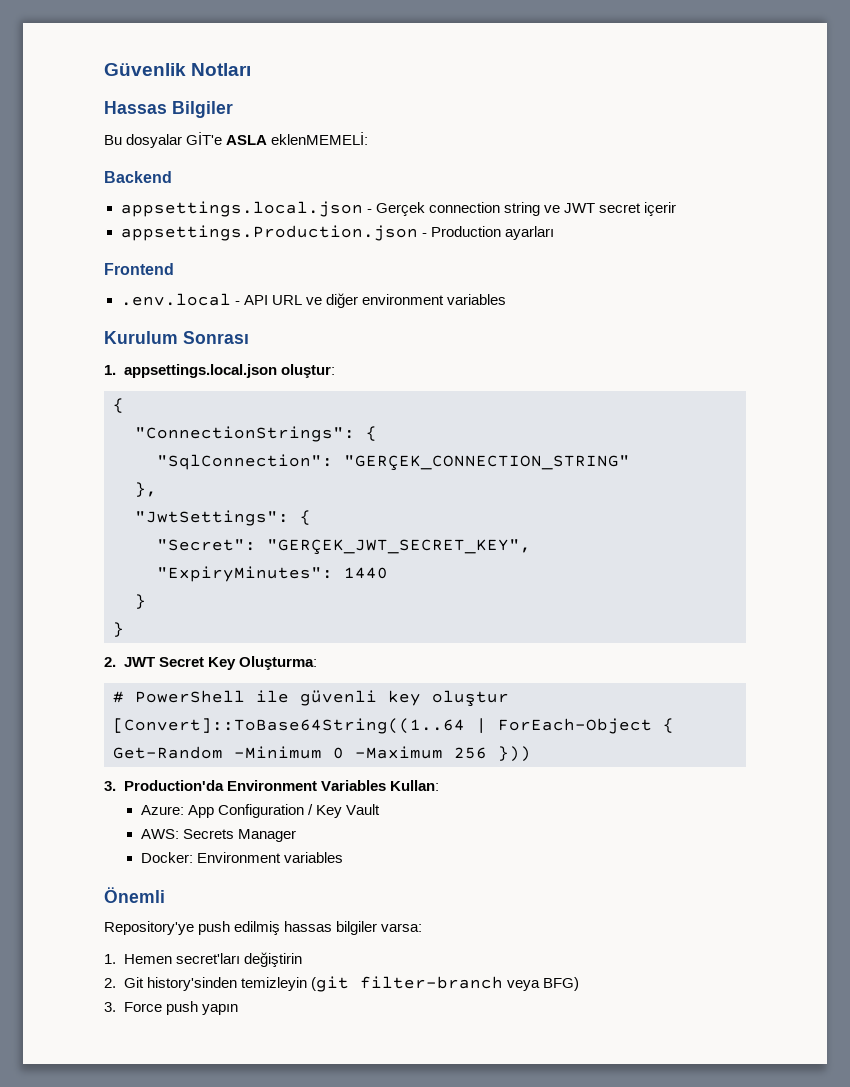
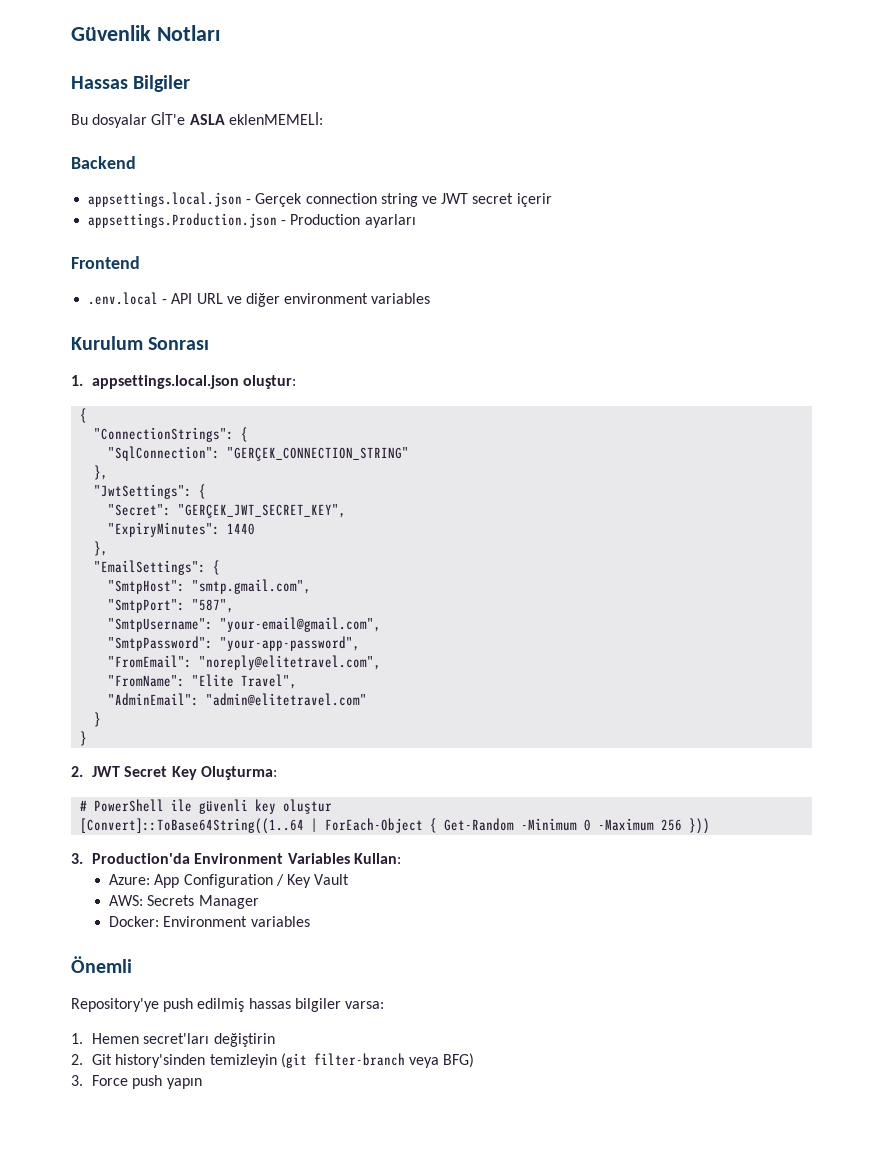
  "ExpiryMinutes": 1440
+ },
+ "EmailSettings": {
+ "SmtpHost": "smtp.gmail.com",
+ "SmtpPort": "587",
+ "SmtpUsername": "your-email@gmail.com",
+ "SmtpPassword": "your-app-password",
+ "FromEmail": "noreply@elitetravel.com",
+ "FromName": "Elite Travel",
+ "AdminEmail": "admin@elitetravel.com"

